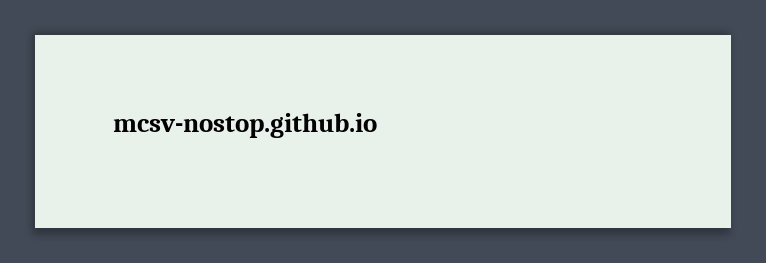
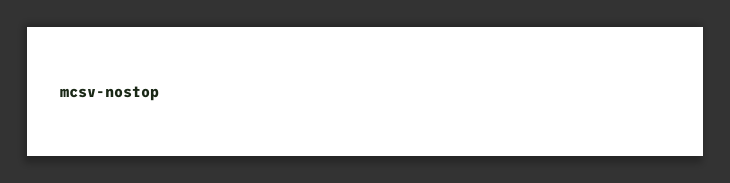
- mcsv-nostop.github.io
+ mcsv-nostop

